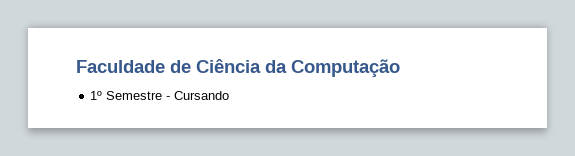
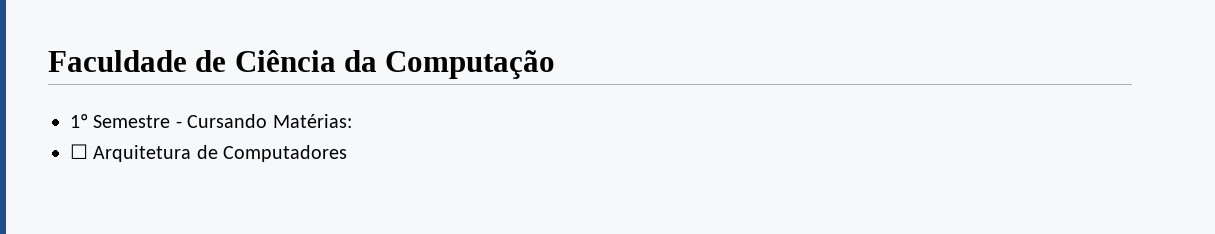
- 1º Semestre - Cursando
+ 1º Semestre - Cursando Matérias:
+ ☐ Arquitetura de Computadores

